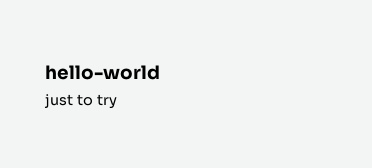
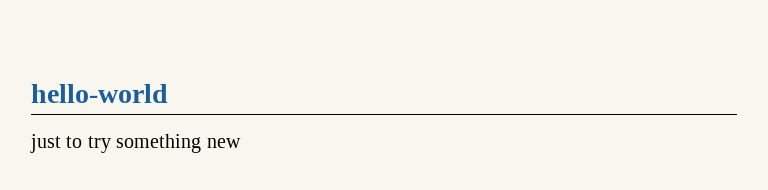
- just to try
+ just to try something new

